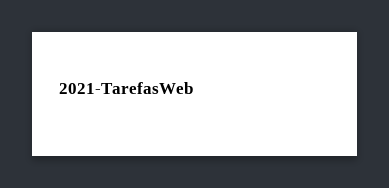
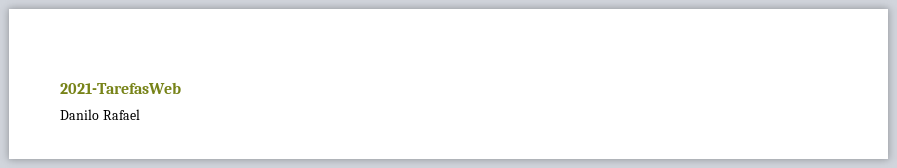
+ Danilo Rafael

